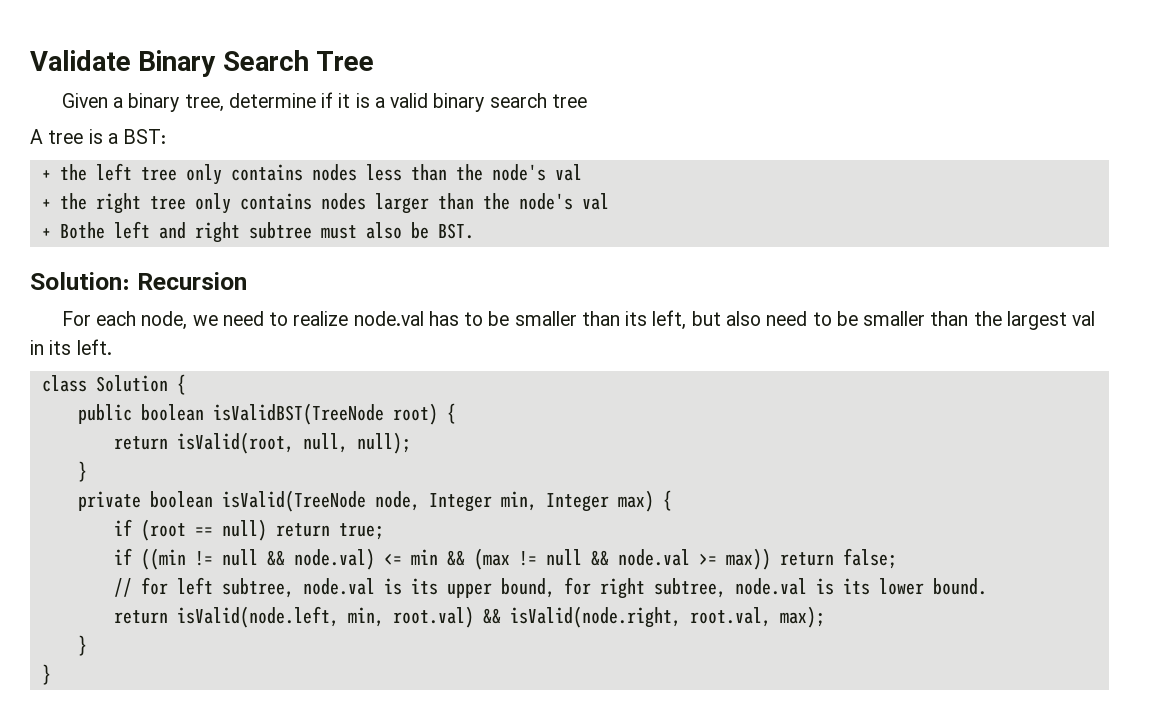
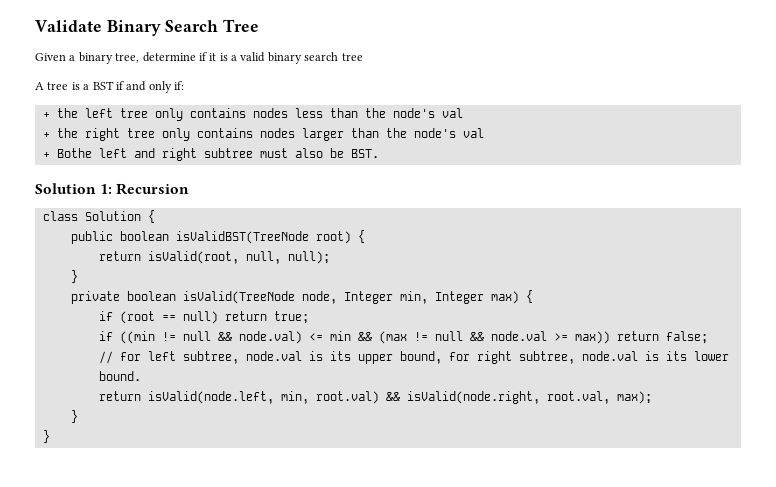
- A tree is a BST:
+ A tree is a BST if and only if:
- Solution: Recursion
+ Solution 1: Recursion
- For each node, we need to realize node.val has to be smaller than its left, but also need to be smaller than the largest val in its left.

